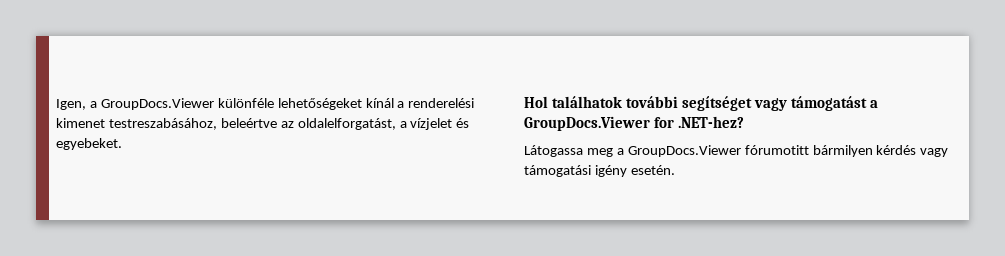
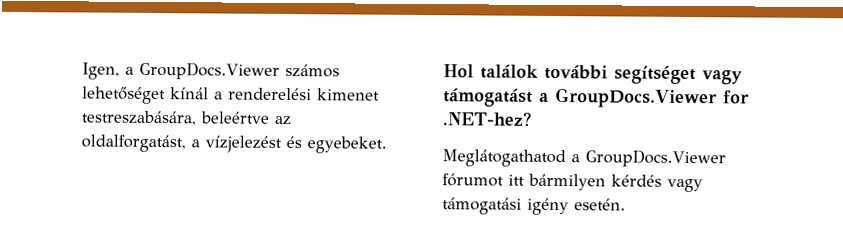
- Igen, a GroupDocs.Viewer különféle lehetőségeket kínál a renderelési kimenet testreszabásához, beleértve az oldalelforgatást, a vízjelet és egyebeket.
+ Igen, a GroupDocs.Viewer számos lehetőséget kínál a renderelési kimenet testreszabására, beleértve az oldalforgatást, a vízjelezést és egyebeket.
- Hol találhatok további segítséget vagy támogatást a GroupDocs.Viewer for .NET-hez?
+ Hol találok további segítséget vagy támogatást a GroupDocs.Viewer for .NET-hez?
- Látogassa meg a GroupDocs.Viewer fórumotitt bármilyen kérdés vagy támogatási igény esetén.
+ Meglátogathatod a GroupDocs.Viewer fórumot itt bármilyen kérdés vagy támogatási igény esetén.

